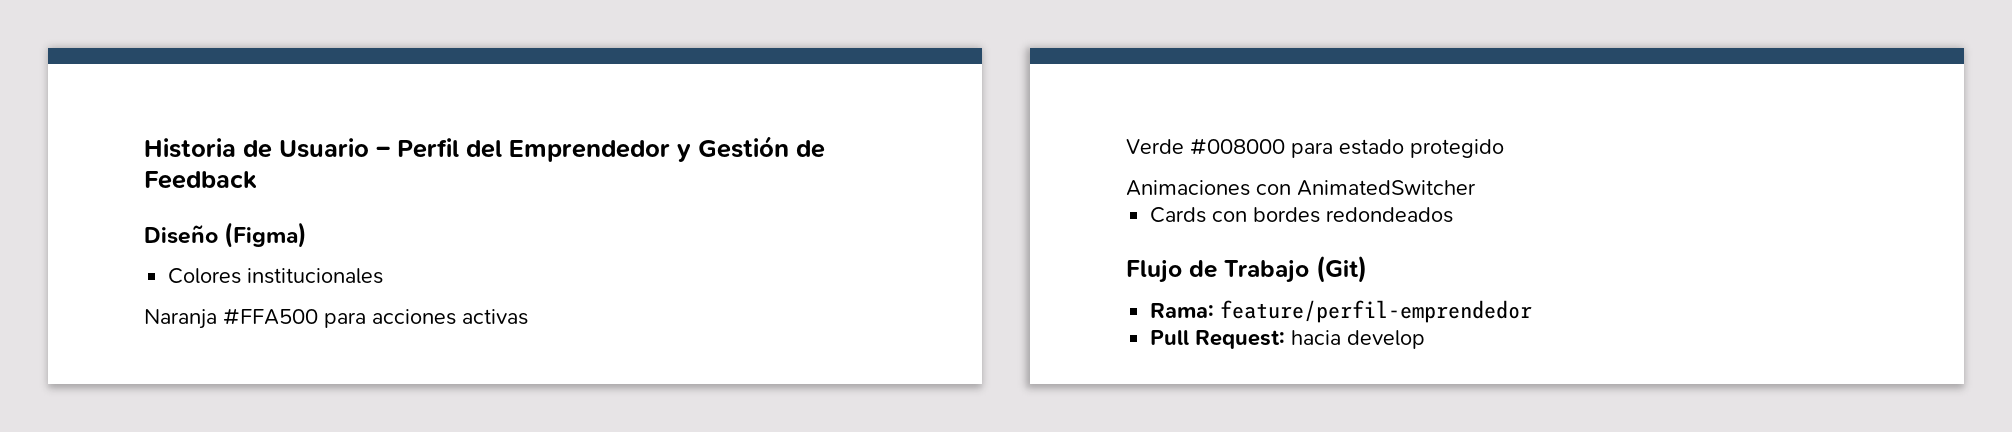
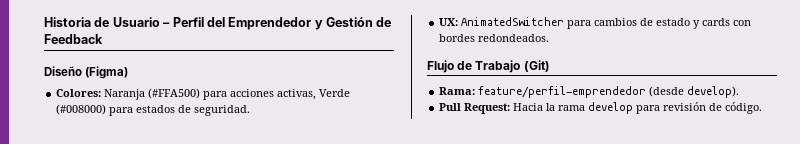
- Colores institucionales
- Naranja #FFA500 para acciones activas
- Verde #008000 para estado protegido
- Animaciones con AnimatedSwitcher
- Cards con bordes redondeados
+ Colores: Naranja (#FFA500) para acciones activas, Verde (#008000) para estados de seguridad.
+ UX: AnimatedSwitcher para cambios de estado y cards con bordes redondeados.
- Rama: feature/perfil-emprendedor
+ Rama: feature/perfil-emprendedor (desde develop).
- Pull Request: hacia develop
+ Pull Request: Hacia la rama develop para revisión de código.

